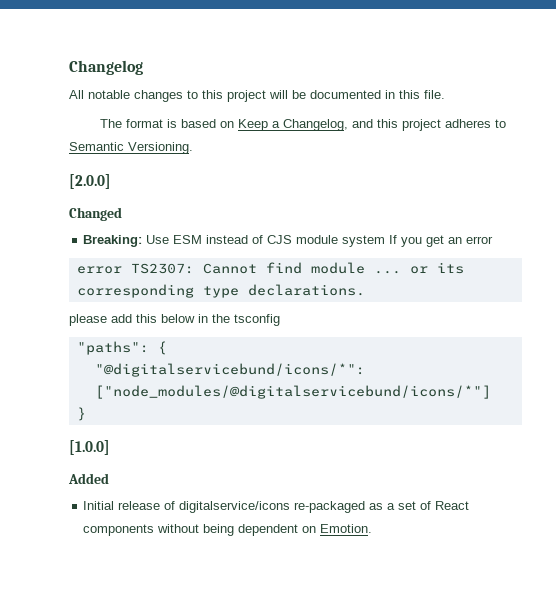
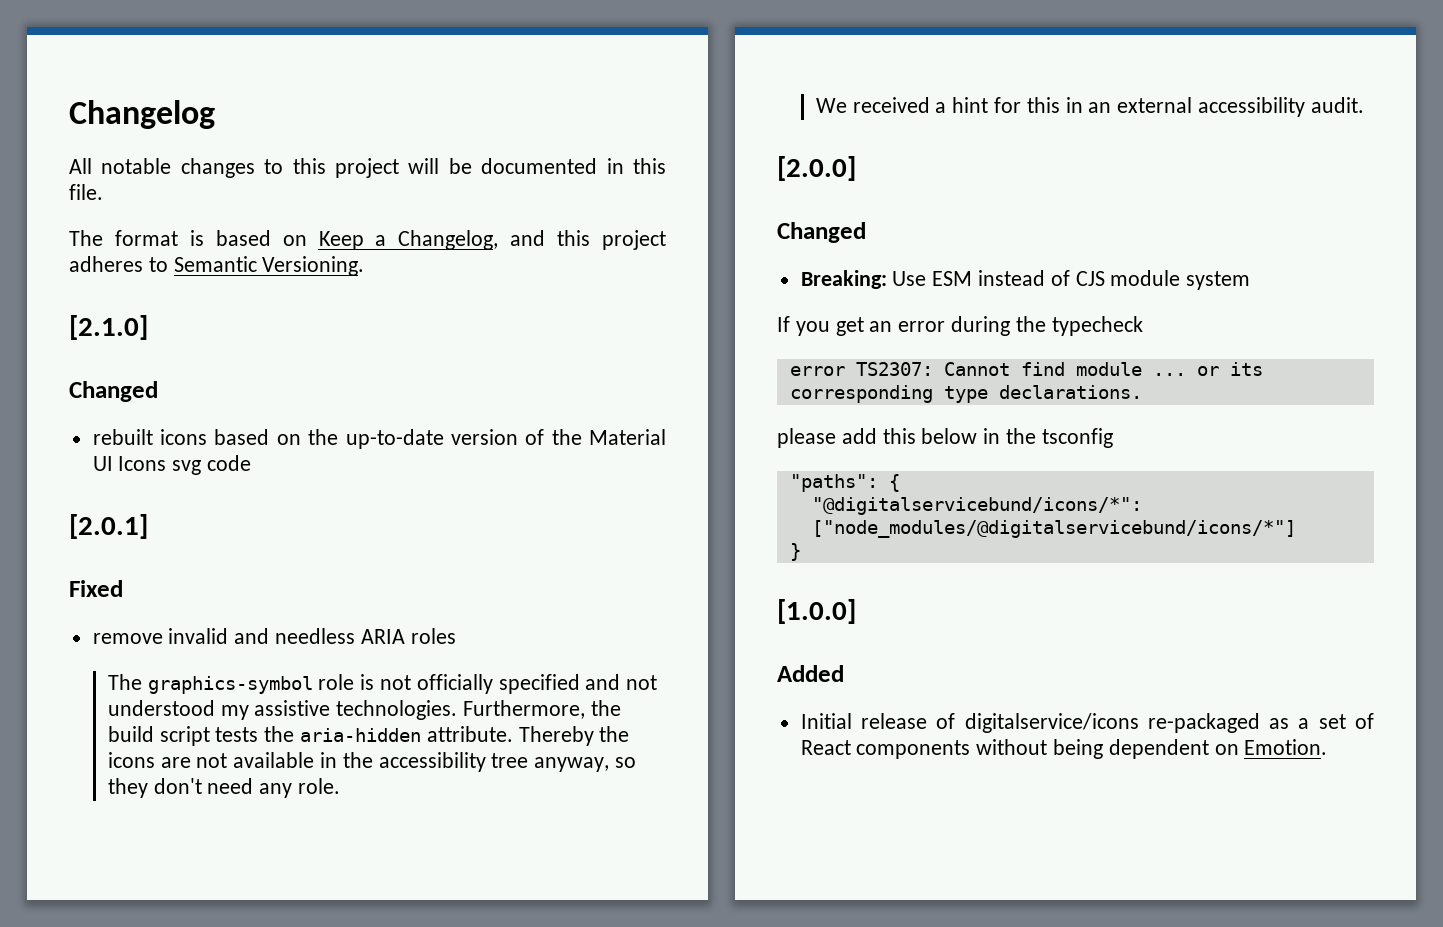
+ [2.1.0]
+ Changed
+ rebuilt icons based on the up-to-date version of the Material UI Icons svg code
+ [2.0.1]
+ Fixed
+ remove invalid and needless ARIA roles
+ The graphics-symbol role is not officially specified and not understood my assistive technologies. Furthermore, the build script tests the aria-hidden attribute. Thereby the icons are not available in the accessibility tree anyway, so they don't need any role.
+ We received a hint for this in an external accessibility audit.
- Breaking: Use ESM instead of CJS module system If you get an error
+ Breaking: Use ESM instead of CJS module system
+ If you get an error during the typecheck

